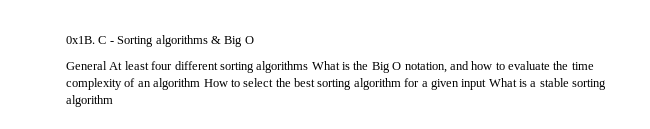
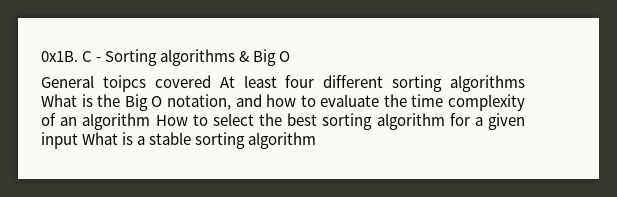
- General At least four different sorting algorithms What is the Big O notation, and how to evaluate the time complexity of an algorithm How to select the best sorting algorithm for a given input What is a stable sorting algorithm
+ General toipcs covered At least four different sorting algorithms What is the Big O notation, and how to evaluate the time complexity of an algorithm How to select the best sorting algorithm for a given input What is a stable sorting algorithm

